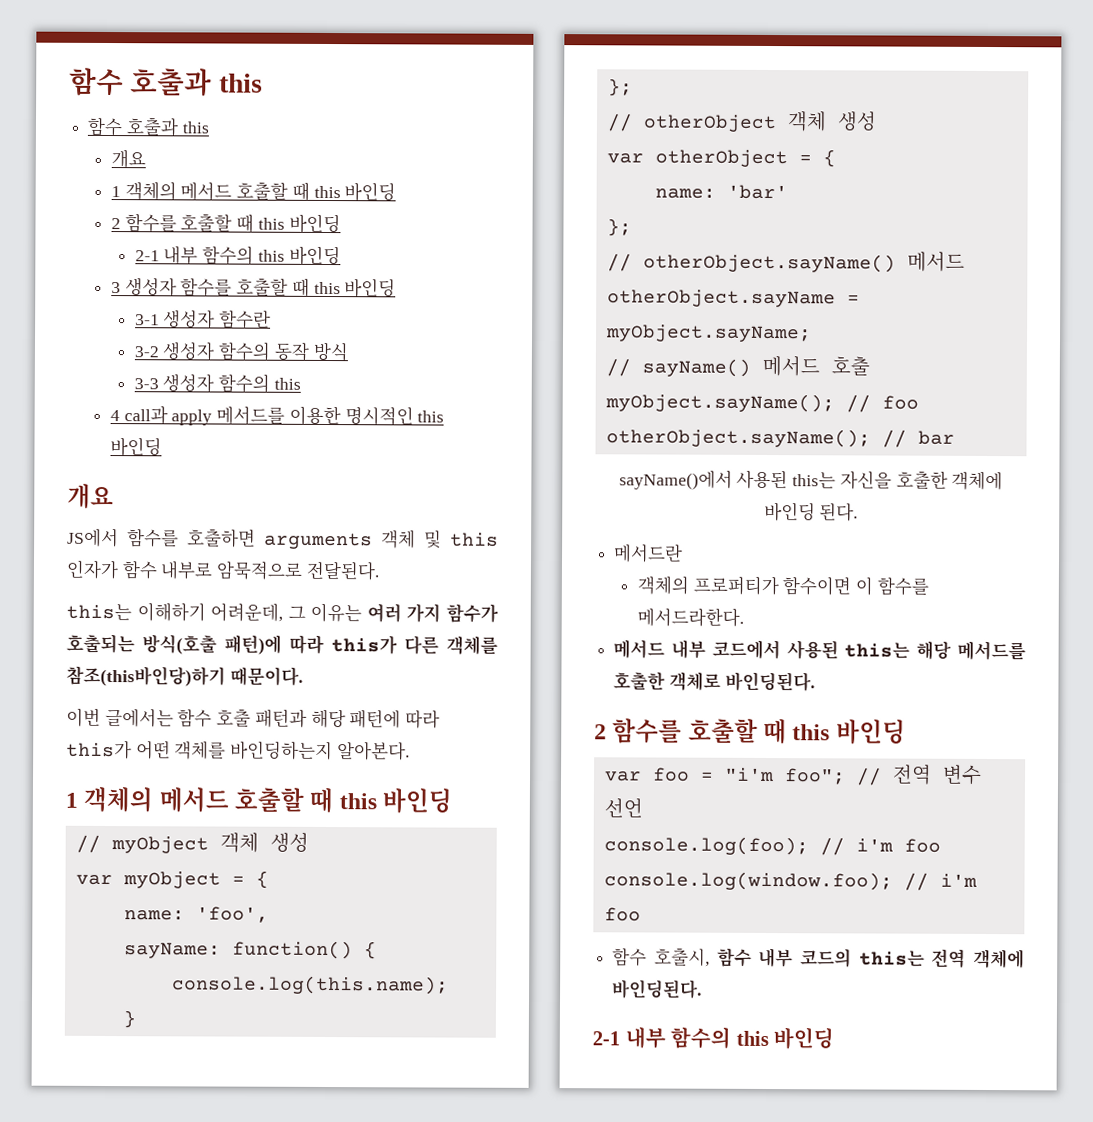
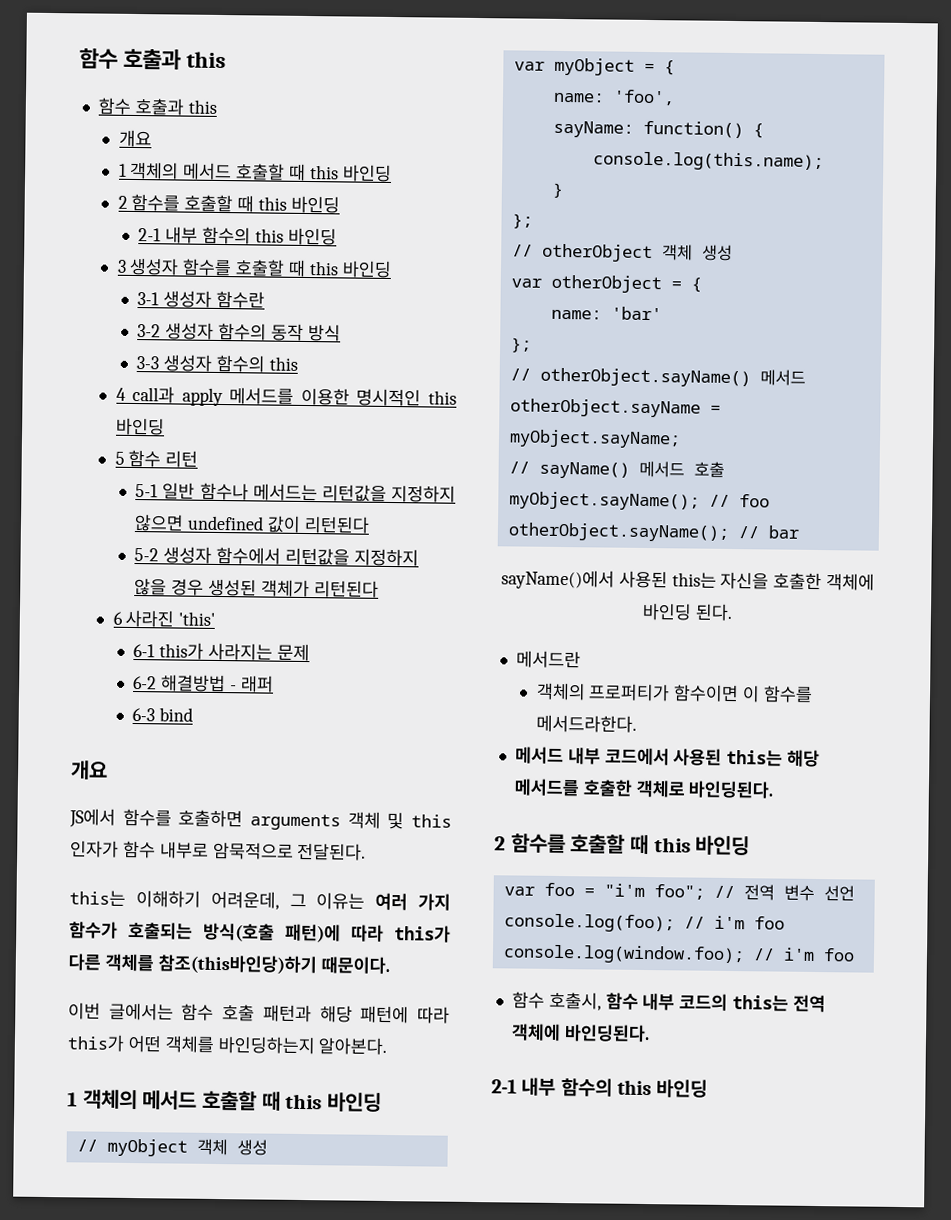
+ 5 함수 리턴
+ 5-1 일반 함수나 메서드는 리턴값을 지정하지 않으면 undefined 값이 리턴된다
+ 5-2 생성자 함수에서 리턴값을 지정하지 않을 경우 생성된 객체가 리턴된다
+ 6 사라진 'this'
+ 6-1 this가 사라지는 문제
+ 6-2 해결방법 - 래퍼
+ 6-3 bind

